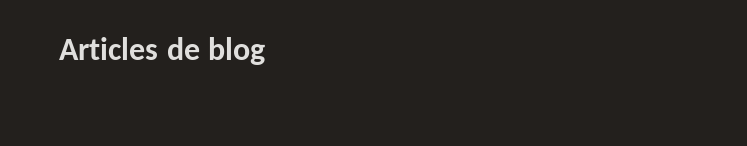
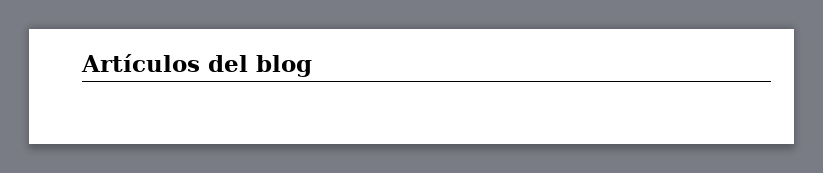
- Articles de blog
+ Artículos del blog

